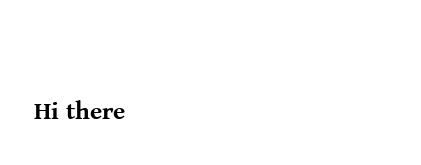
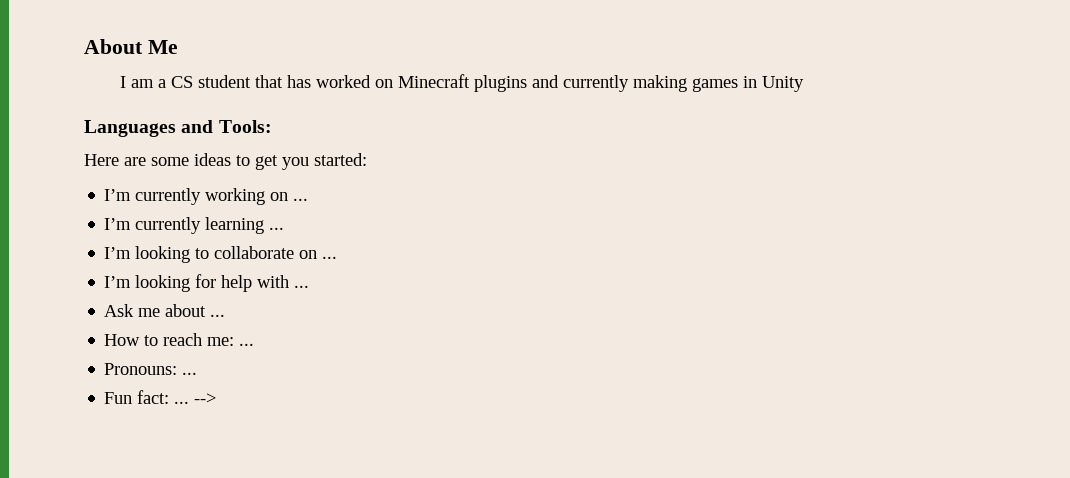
- Hi there
+ About Me
+ I am a CS student that has worked on Minecraft plugins and currently making games in Unity
+ Languages and Tools:
+ Here are some ideas to get you started:
+ I’m currently working on ...
+ I’m currently learning ...
+ I’m looking to collaborate on ...
+ I’m looking for help with ...
+ Ask me about ...
+ How to reach me: ...
+ Pronouns: ...
+ Fun fact: ... -->

